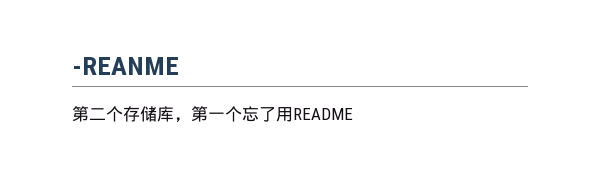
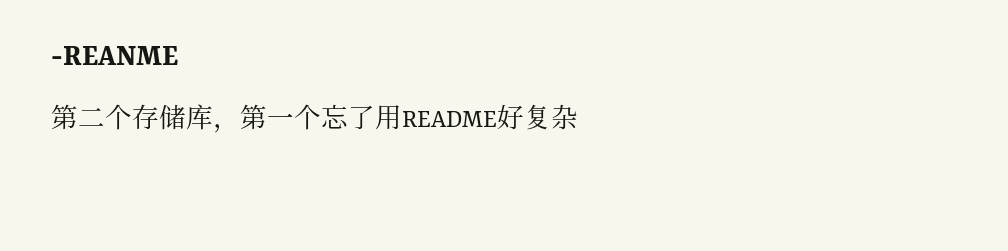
- 第二个存储库，第一个忘了用README
+ 第二个存储库，第一个忘了用README好复杂

